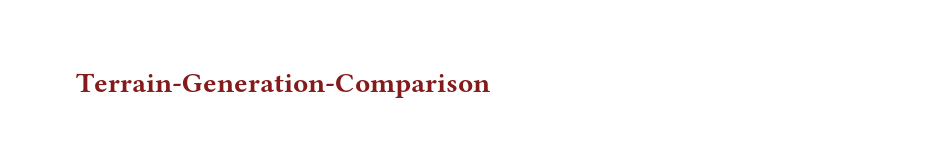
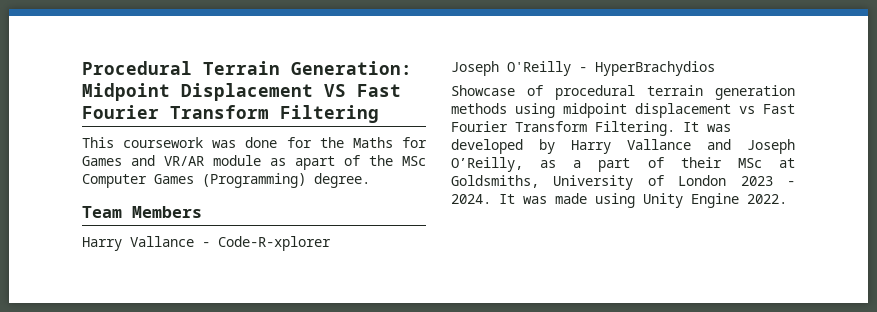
- Terrain-Generation-Comparison
+ Procedural Terrain Generation: Midpoint Displacement VS Fast Fourier Transform Filtering
+ This coursework was done for the Maths for Games and VR/AR module as apart of the MSc Computer Games (Programming) degree.
+ Team Members
+ Harry Vallance - Code-R-xplorer
+ Joseph O'Reilly - HyperBrachydios
+ Showcase of procedural terrain generation methods using midpoint displacement vs Fast Fourier Transform Filtering. It was developed by Harry Vallance and Joseph O’Reilly, as a part of their MSc at Goldsmiths, University of London 2023 - 2024. It was made using Unity Engine 2022.

